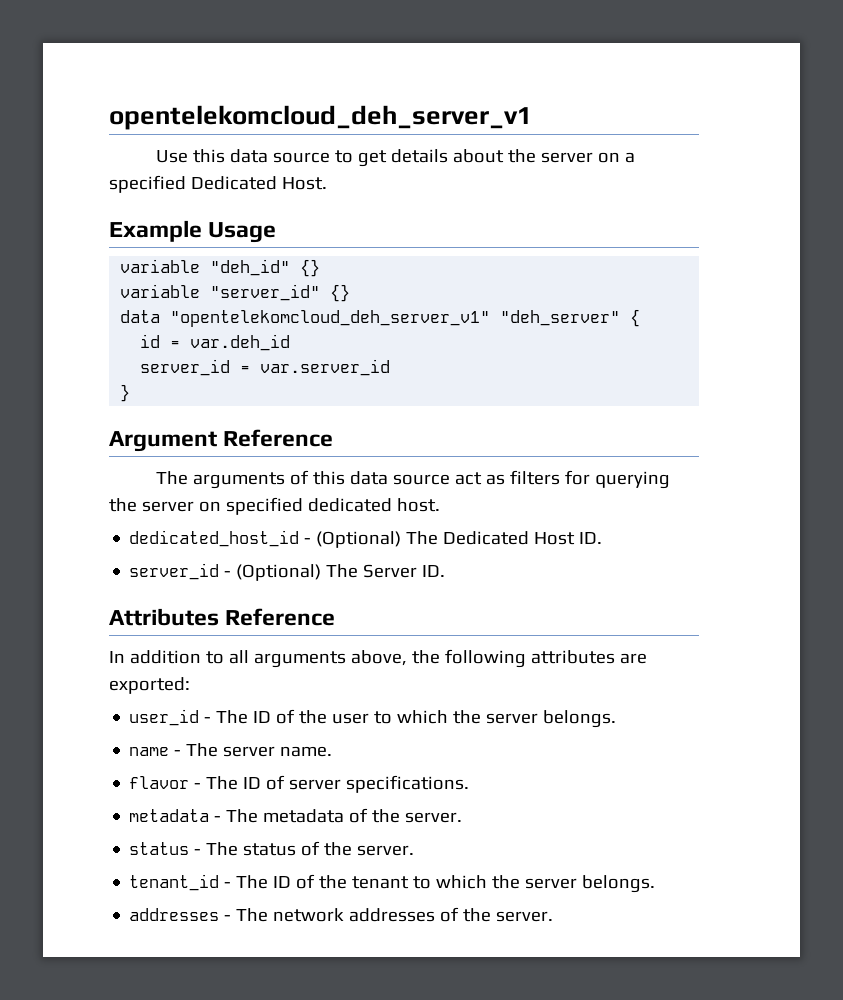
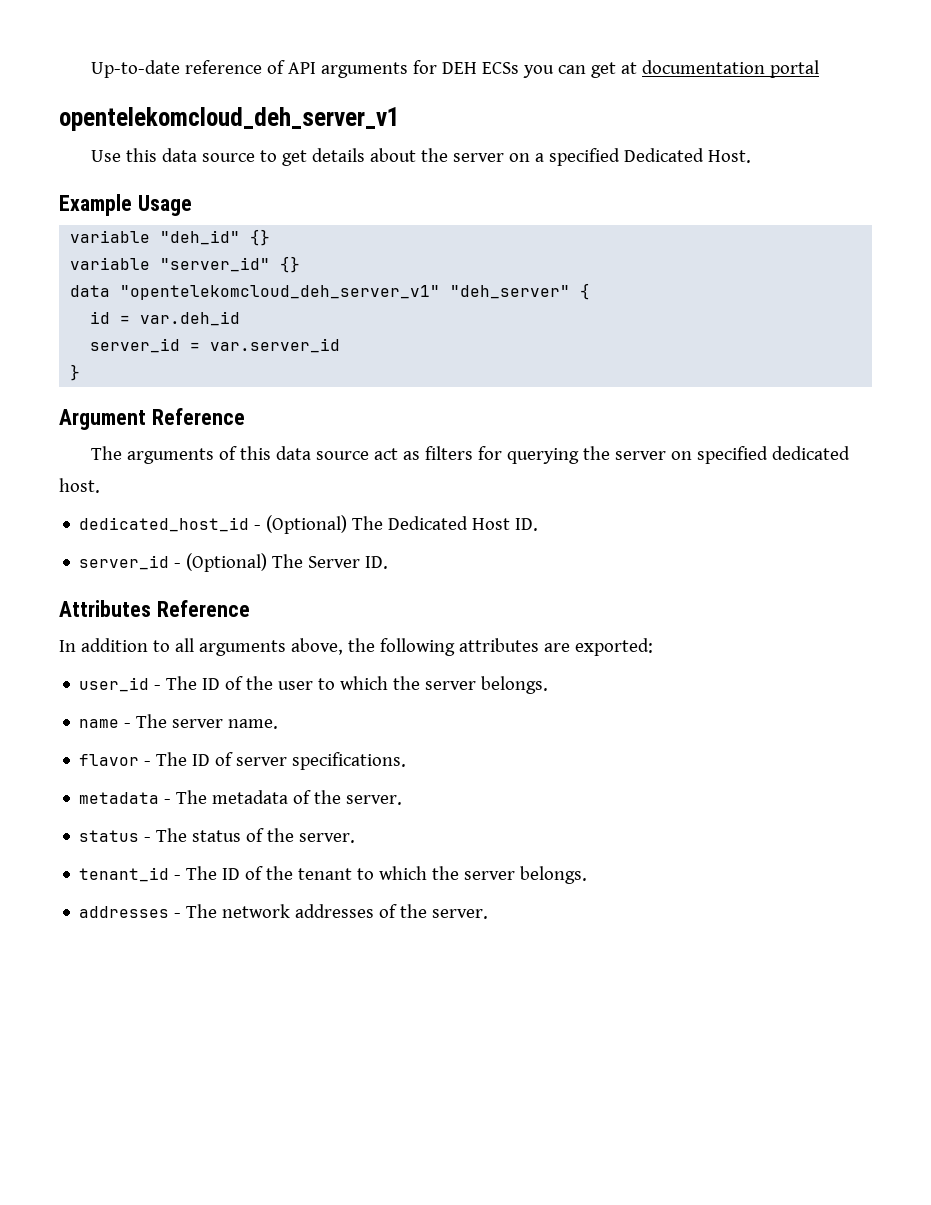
+ Up-to-date reference of API arguments for DEH ECSs you can get at documentation portal

